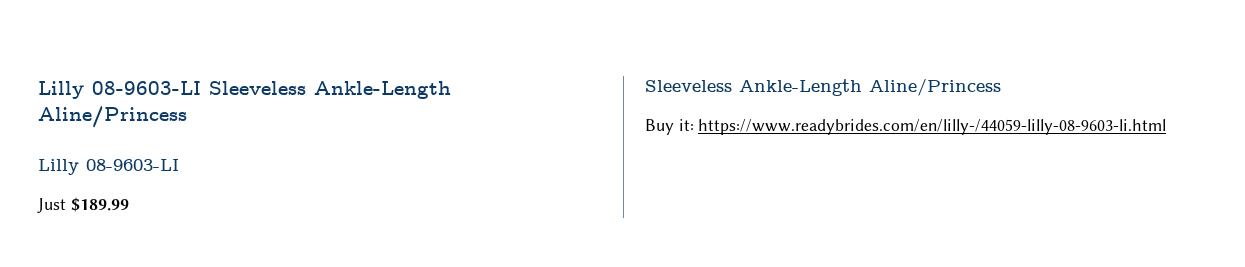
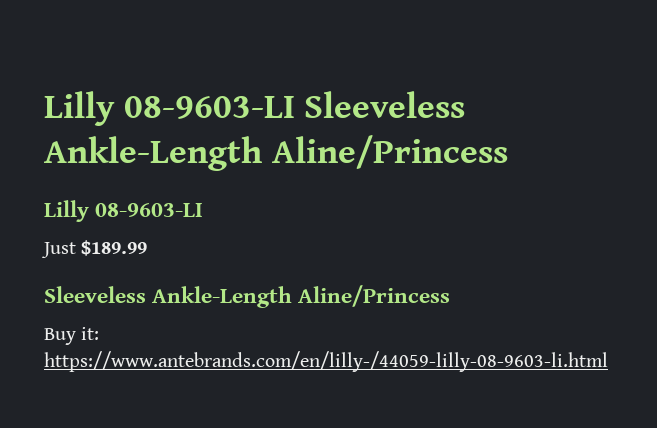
- Buy it: https://www.readybrides.com/en/lilly-/44059-lilly-08-9603-li.html
+ Buy it: https://www.antebrands.com/en/lilly-/44059-lilly-08-9603-li.html

